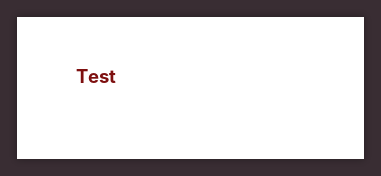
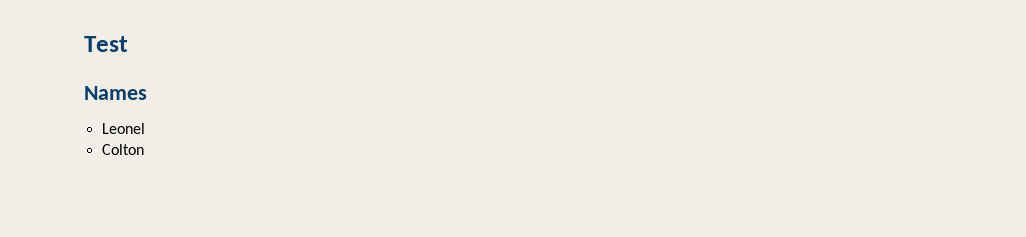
+ Names
+ Leonel
+ Colton

